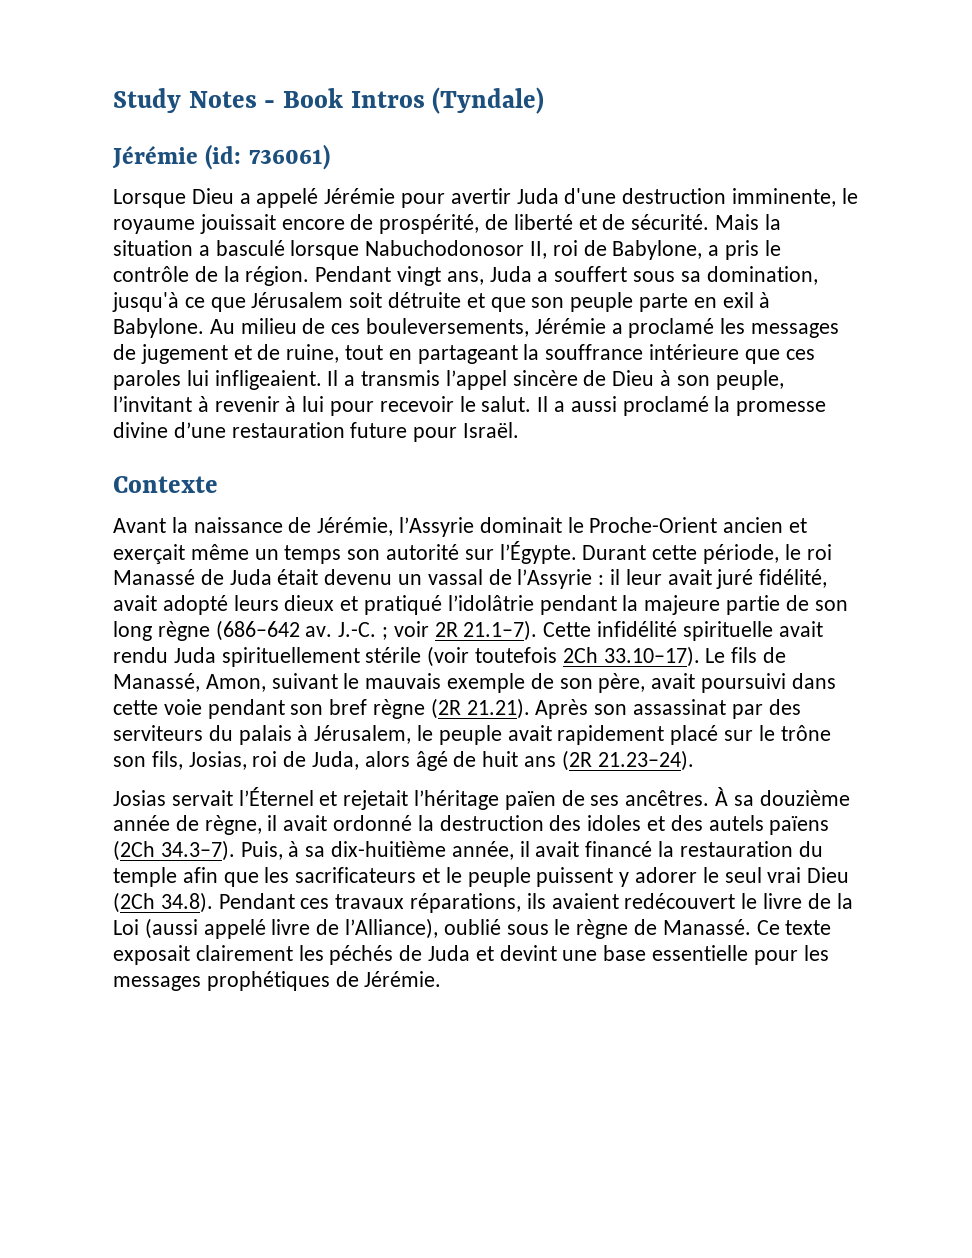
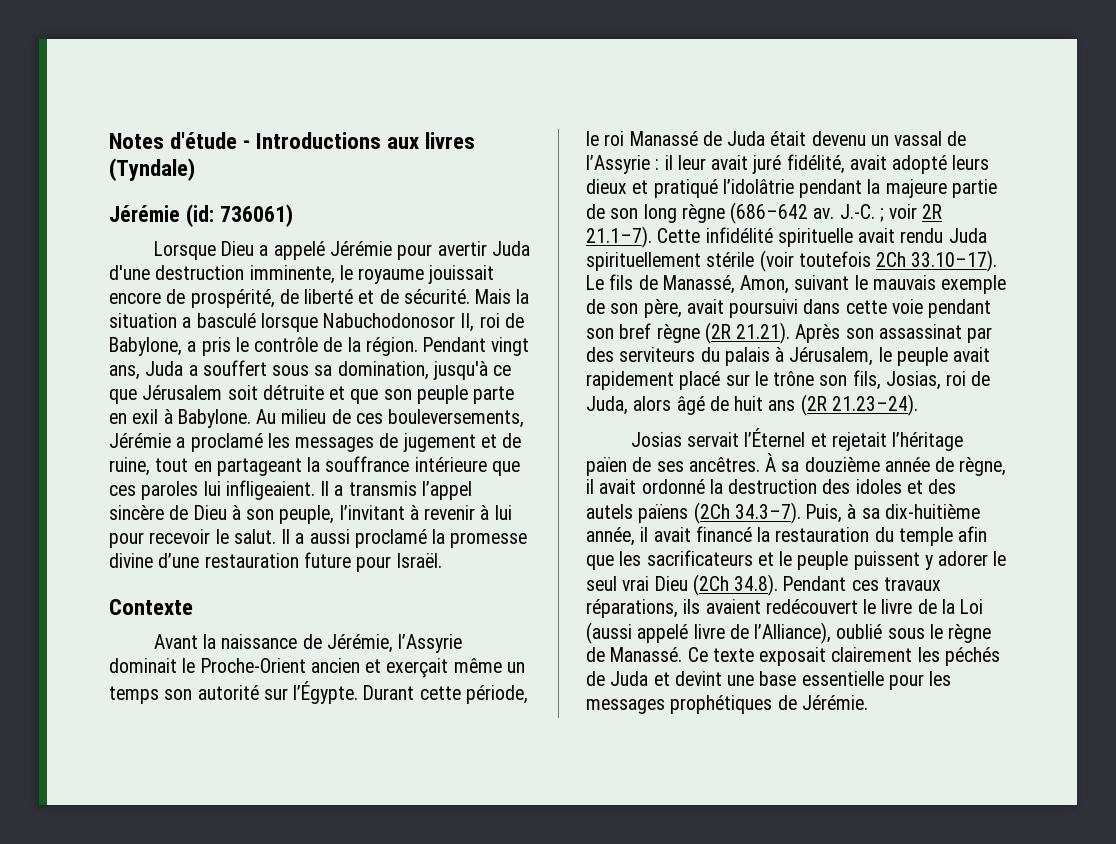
- Study Notes - Book Intros (Tyndale)
+ Notes d'étude - Introductions aux livres (Tyndale)

